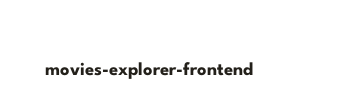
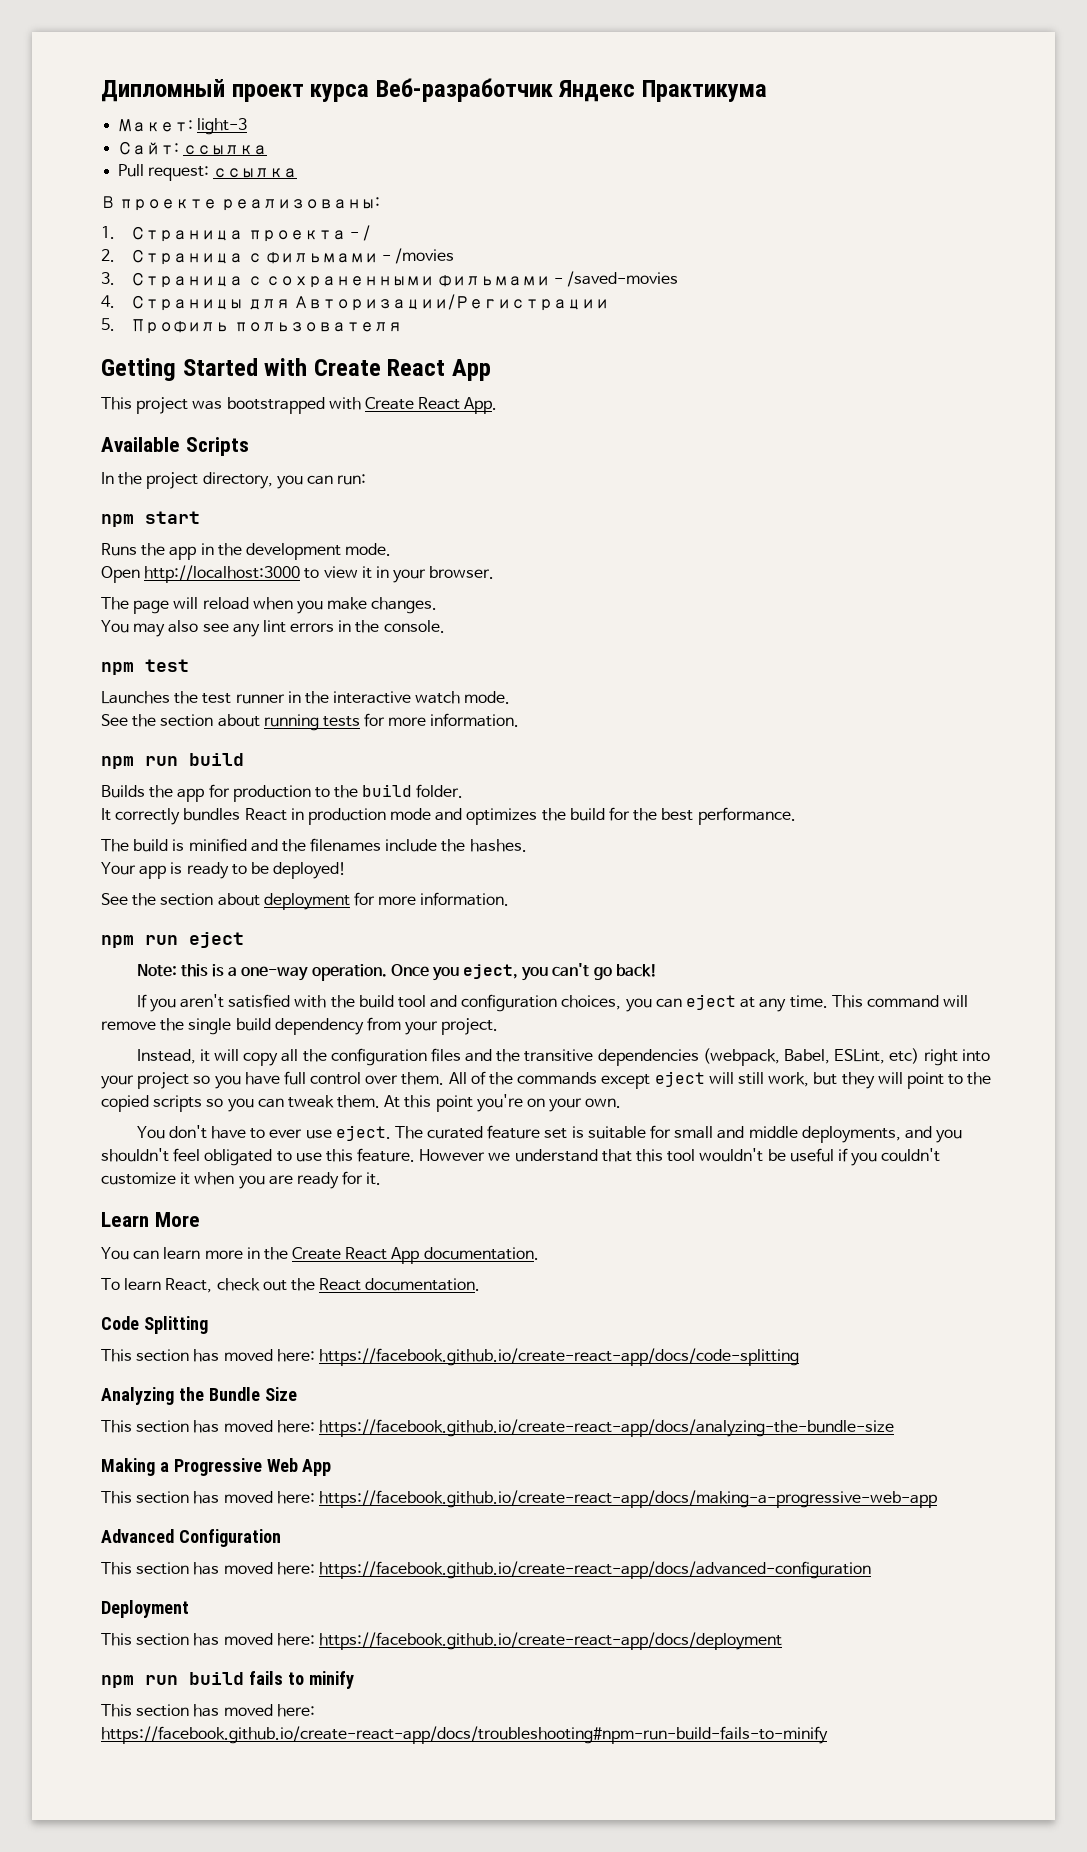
- movies-explorer-frontend
+ Дипломный проект курса Веб-разработчик Яндекс Практикума
+ Макет: light-3
+ Сайт: ссылка
+ Pull request: ссылка
+ В проекте реализованы:
+ 1. Страница проекта - /
+ 2. Страница с фильмами - /movies
+ 3. Страница с сохраненными фильмами - /saved-movies
+ 4. Страницы для Авторизации/Регистрации
+ 5. Профиль пользователя
+ Getting Started with Create React App
+ This project was bootstrapped with Create React App.
+ Available Scripts
+ In the project directory, you can run:
+ npm start
+ Runs the app in the development mode.
+ Open http://localhost:3000 to view it in your browser.
+ The page will reload when you make changes.
+ You may also see any lint errors in the console.
+ npm test
+ Launches the test runner in the interactive watch mode.
+ See the section about running tests for more information.
+ npm run build
+ Builds the app for production to the build folder.
+ It correctly bundles React in production mode and optimizes the build for the best performance.
+ The build is minified and the filenames include the hashes.
+ Your app is ready to be deployed!
+ See the section about deployment for more information.
+ npm run eject
+ Note: this is a one-way operation. Once you eject, you can't go back!
+ If you aren't satisfied with the build tool and configuration choices, you can eject at any time. This command will remove the single build dependency from your project.
+ Instead, it will copy all the configuration files and the transitive dependencies (webpack, Babel, ESLint, etc) right into your project so you have full control over them. All of the commands except eject will still work, but they will point to the copied scripts so you can tweak them. At this point you're on your own.
+ You don't have to ever use eject. The curated feature set is suitable for small and middle deployments, and you shouldn't feel obligated to use this feature. However we understand that this tool wouldn't be useful if you couldn't customize it when you are ready for it.
+ Learn More
+ You can learn more in the Create React App documentation.
+ To learn React, check out the React documentation.
+ Code Splitting
+ This section has moved here: https://facebook.github.io/create-react-app/docs/code-splitting
+ Analyzing the Bundle Size
+ This section has moved here: https://facebook.github.io/create-react-app/docs/analyzing-the-bundle-size
+ Making a Progressive Web App
+ This section has moved here: https://facebook.github.io/create-react-app/docs/making-a-progressive-web-app
+ Advanced Configuration
+ This section has moved here: https://facebook.github.io/create-react-app/docs/advanced-configuration
+ Deployment
+ This section has moved here: https://facebook.github.io/create-react-app/docs/deployment
+ npm run build fails to minify
+ This section has moved here: https://facebook.github.io/create-react-app/docs/troubleshooting#npm-run-build-fails-to-minify

